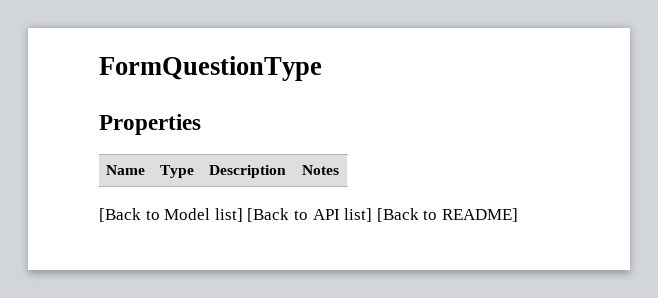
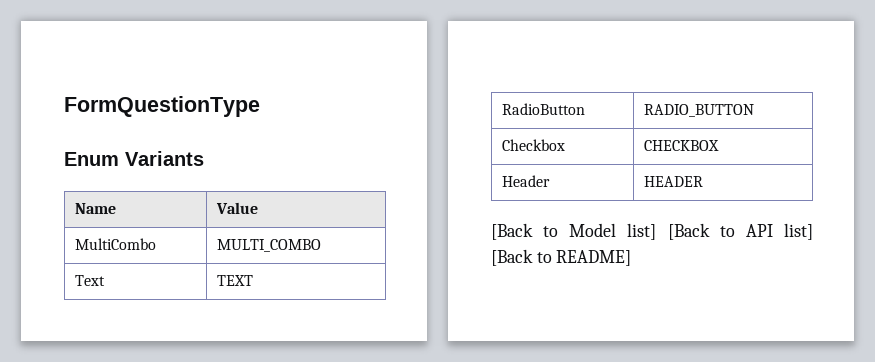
- Properties
+ Enum Variants
- Name | Type | Description | Notes
+ Name | Value
+ MultiCombo | MULTI_COMBO
+ Text | TEXT
+ RadioButton | RADIO_BUTTON
+ Checkbox | CHECKBOX
+ Header | HEADER

